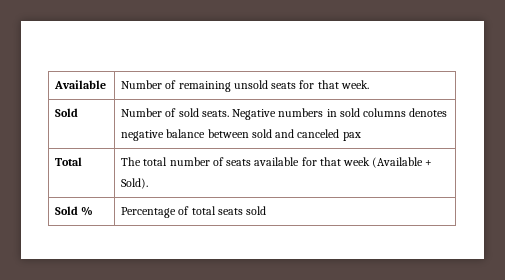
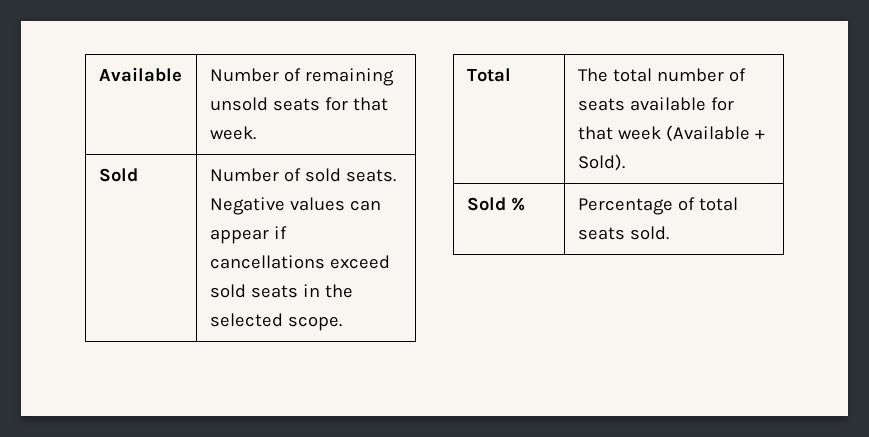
- Sold | Number of sold seats. Negative numbers in sold columns denotes negative balance between sold and canceled pax
+ Sold | Number of sold seats. Negative values can appear if cancellations exceed sold seats in the selected scope.
- Sold % | Percentage of total seats sold
+ Sold % | Percentage of total seats sold.

